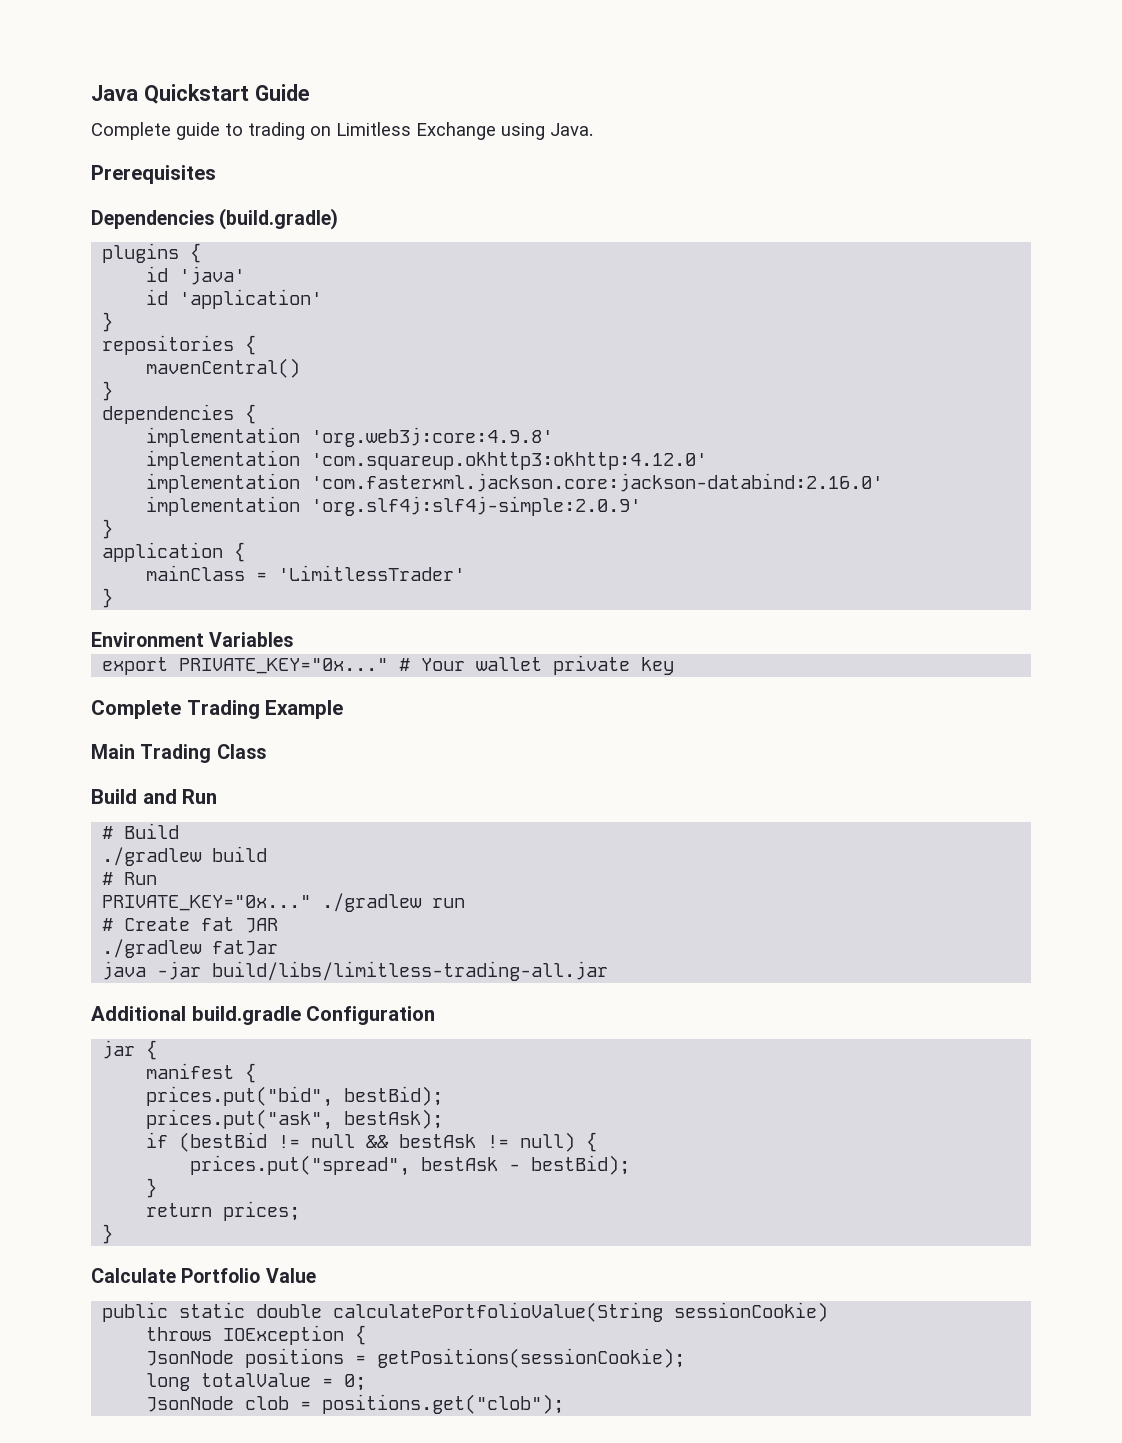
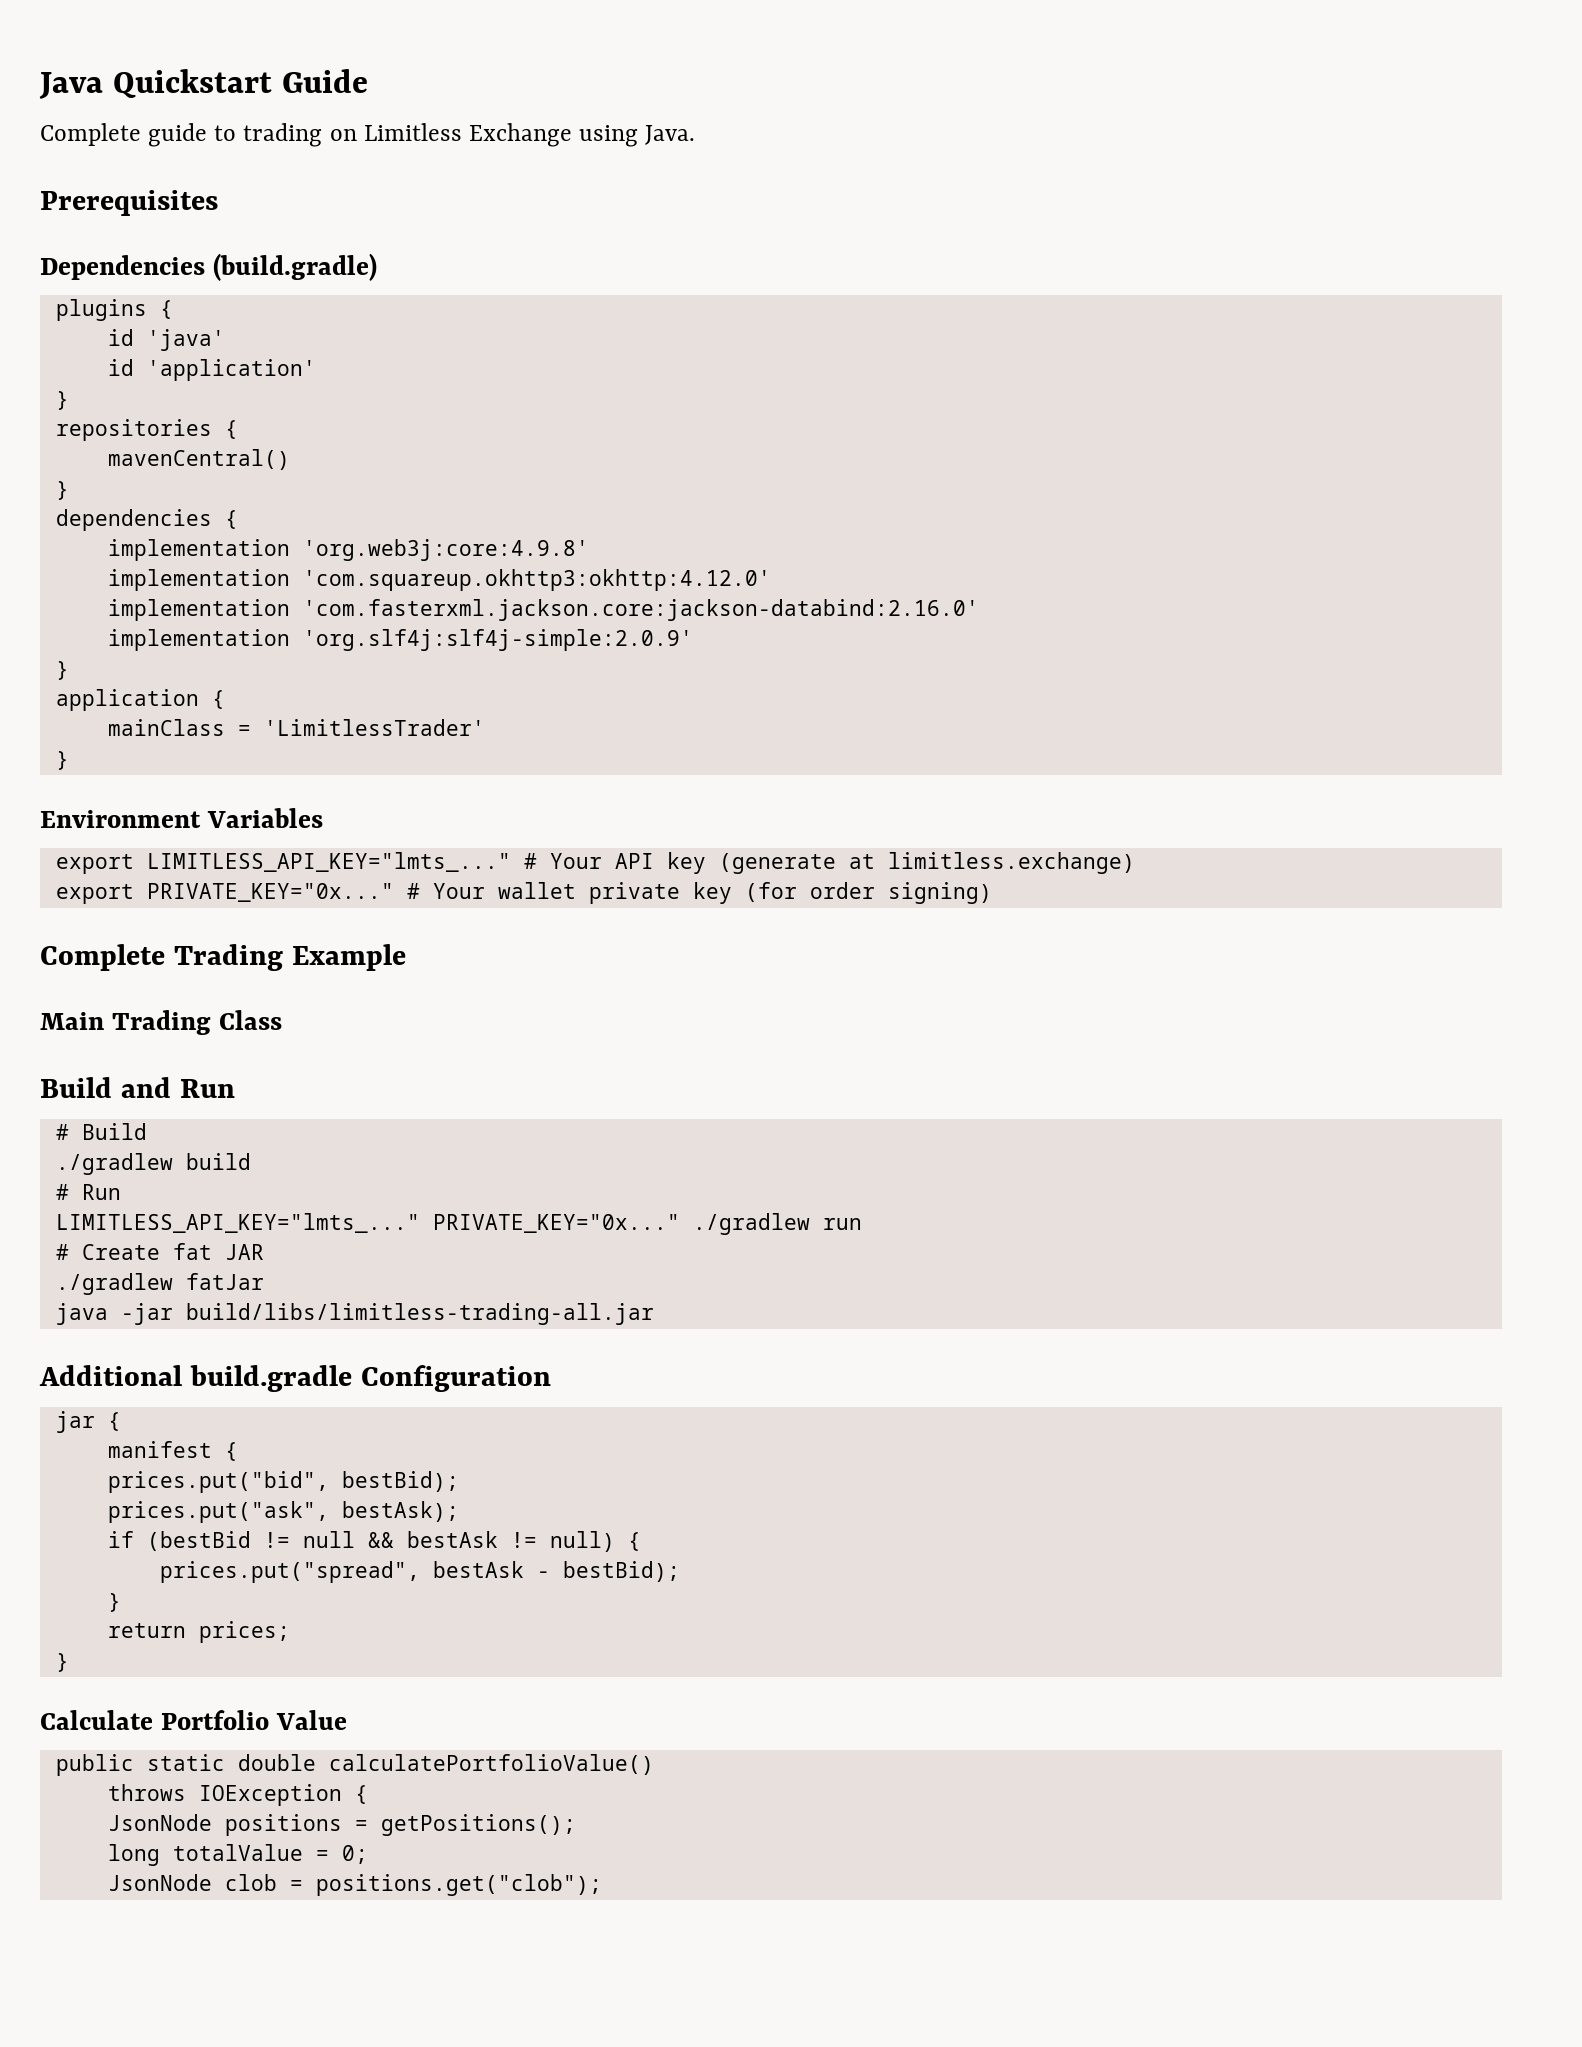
+ export LIMITLESS_API_KEY="lmts_..." # Your API key (generate at limitless.exchange)
- # Your wallet private key
+ # Your wallet private key (for order signing)
  # Run
- PRIVATE_KEY="0x..." ./gradlew run
+ LIMITLESS_API_KEY="lmts_..." PRIVATE_KEY="0x..." ./gradlew run
- public static double calculatePortfolioValue(String sessionCookie)
+ public static double calculatePortfolioValue()
- JsonNode positions = getPositions(sessionCookie);
+ JsonNode positions = getPositions();

